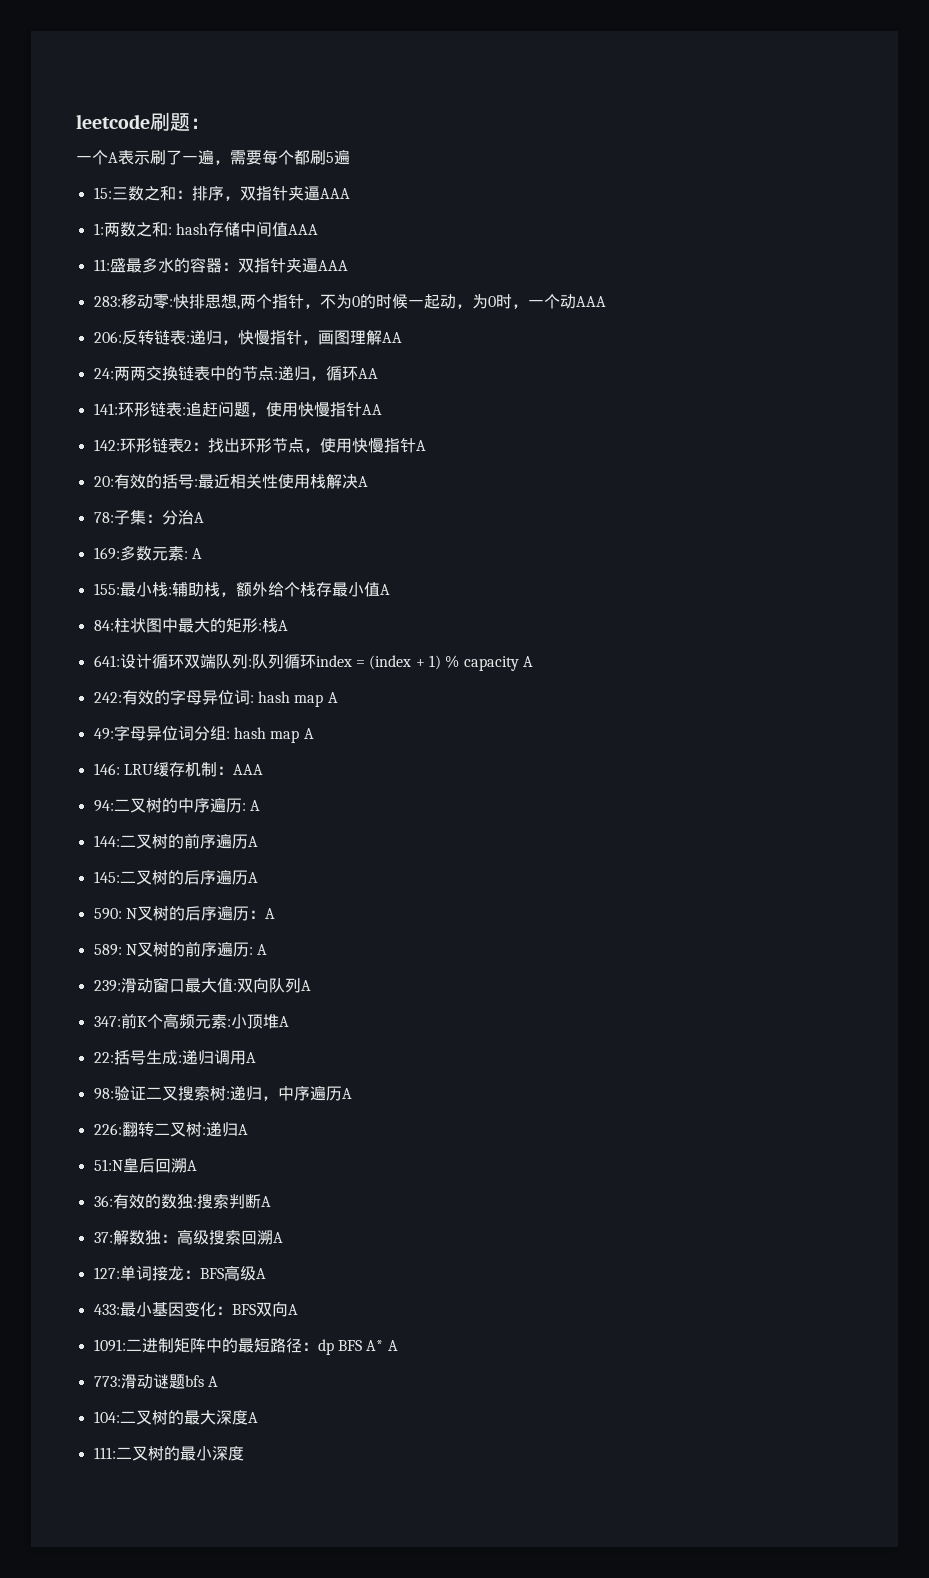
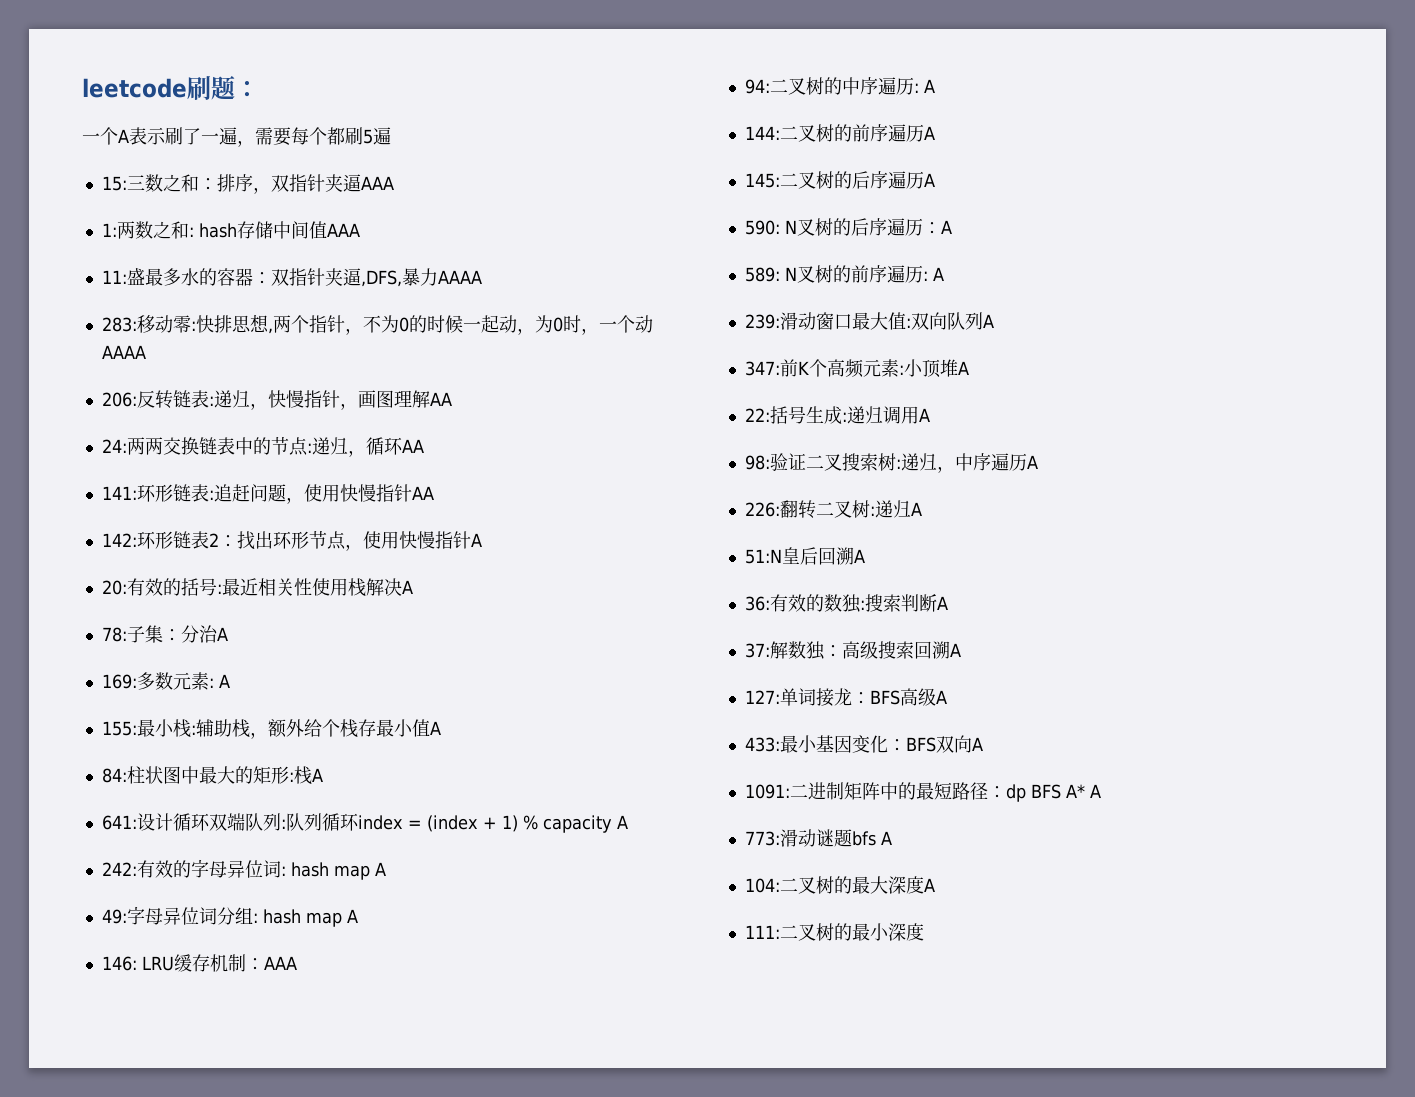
- 11:盛最多水的容器：双指针夹逼AAA
+ 11:盛最多水的容器：双指针夹逼,DFS,暴力AAAA
- 283:移动零:快排思想,两个指针，不为0的时候一起动，为0时，一个动AAA
+ 283:移动零:快排思想,两个指针，不为0的时候一起动，为0时，一个动AAAA

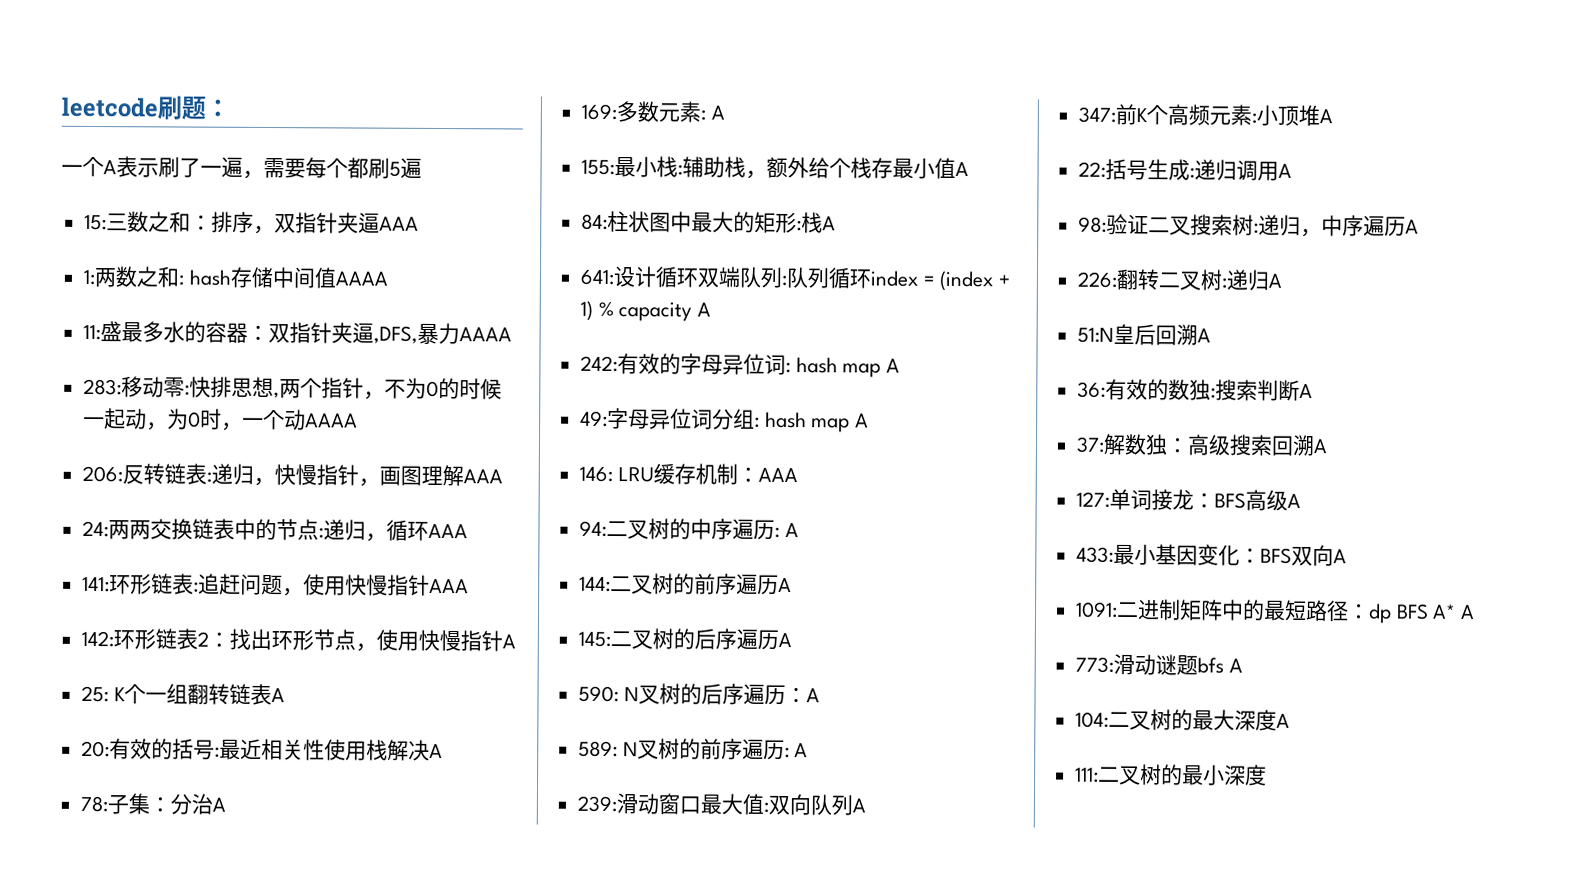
- 1:两数之和: hash存储中间值AAA
+ 1:两数之和: hash存储中间值AAAA
- 206:反转链表:递归，快慢指针，画图理解AA
+ 206:反转链表:递归，快慢指针，画图理解AAA
- 24:两两交换链表中的节点:递归，循环AA
+ 24:两两交换链表中的节点:递归，循环AAA
- 141:环形链表:追赶问题，使用快慢指针AA
+ 141:环形链表:追赶问题，使用快慢指针AAA
+ 25: K个一组翻转链表A

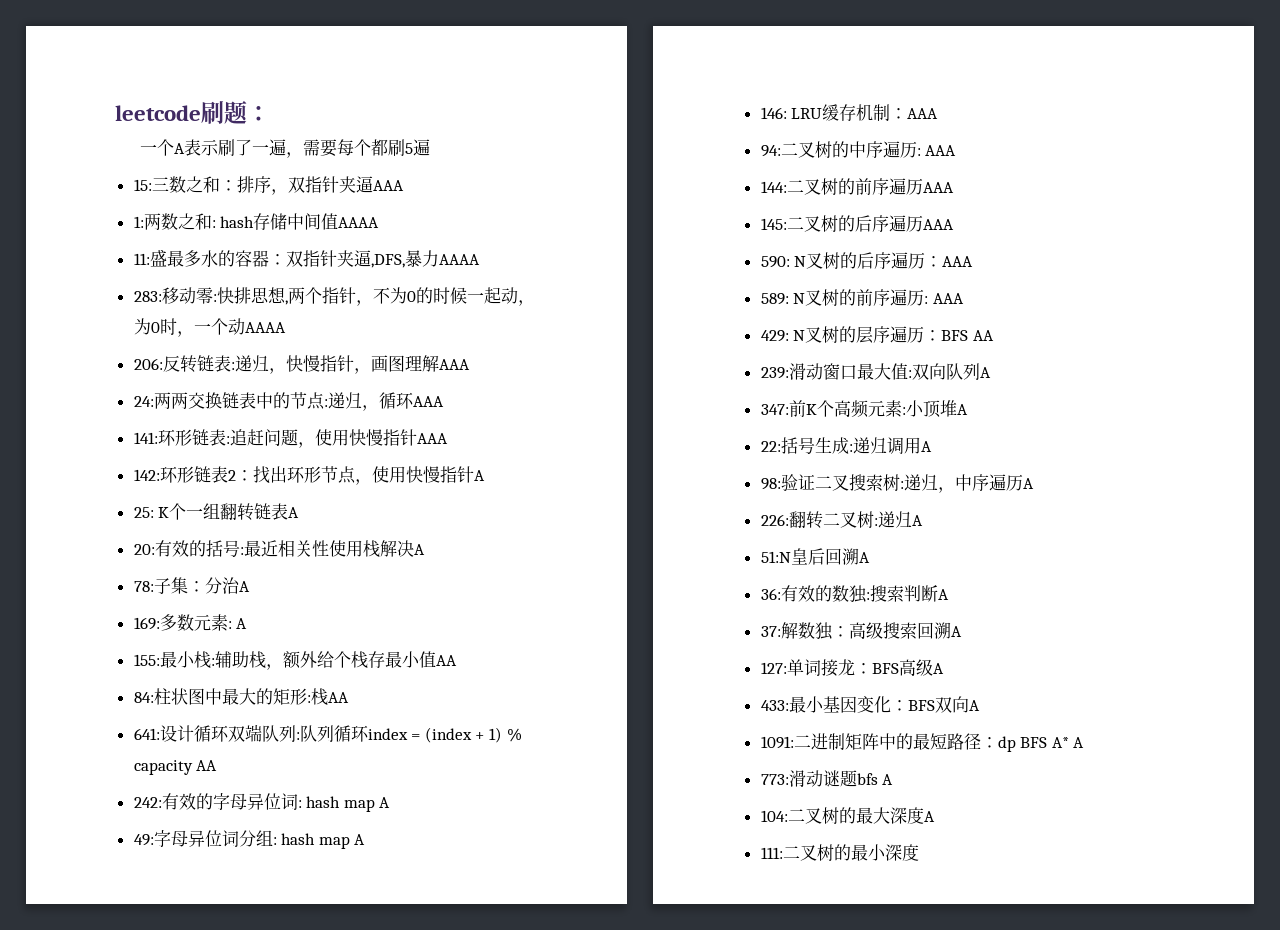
- 155:最小栈:辅助栈，额外给个栈存最小值A
+ 155:最小栈:辅助栈，额外给个栈存最小值AA
- 84:柱状图中最大的矩形:栈A
+ 84:柱状图中最大的矩形:栈AA
- 641:设计循环双端队列:队列循环index = (index + 1) % capacity A
+ 641:设计循环双端队列:队列循环index = (index + 1) % capacity AA
- 94:二叉树的中序遍历: A
+ 94:二叉树的中序遍历: AAA
- 144:二叉树的前序遍历A
+ 144:二叉树的前序遍历AAA
- 145:二叉树的后序遍历A
+ 145:二叉树的后序遍历AAA
- 590: N叉树的后序遍历：A
+ 590: N叉树的后序遍历：AAA
- 589: N叉树的前序遍历: A
+ 589: N叉树的前序遍历: AAA
+ 429: N叉树的层序遍历：BFS AA

